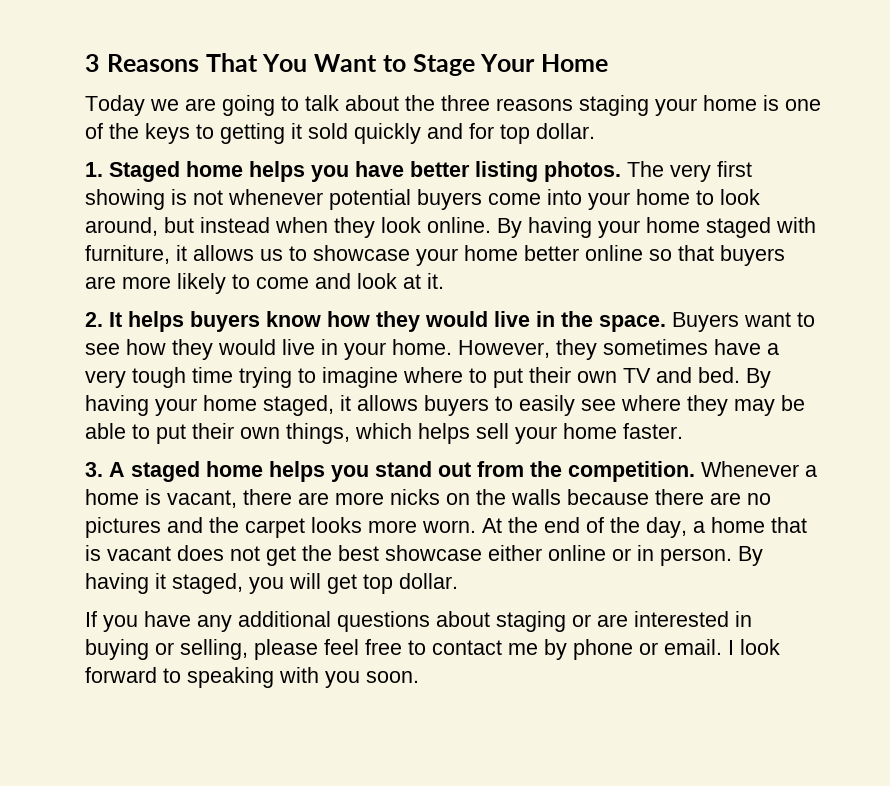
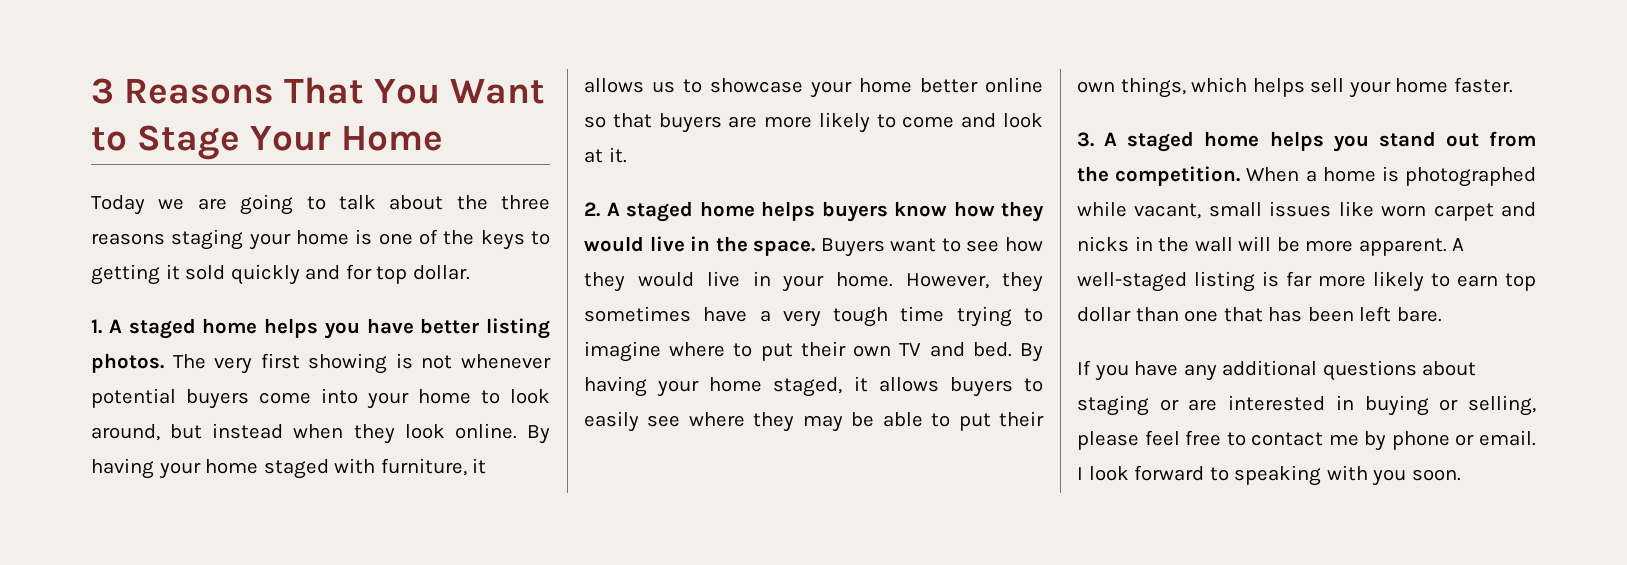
- 1. Staged home helps you have better listing photos.
+ 1. A staged home helps you have better listing photos.
- 2. It helps buyers know how they would live in the space.
+ 2. A staged home helps buyers know how they would live in the space.
- Whenever a home is vacant, there are more nicks on the walls because there are no pictures and the carpet looks more worn. At the end of the day, a home that is vacant does not get the best showcase either online or in person. By having it staged, you will get top dollar.
+ When a home is photographed while vacant, small issues like worn carpet and nicks in the wall will be more apparent. A well-staged listing is far more likely to earn top dollar than one that has been left bare.

